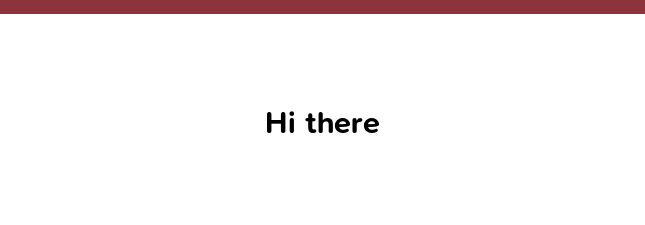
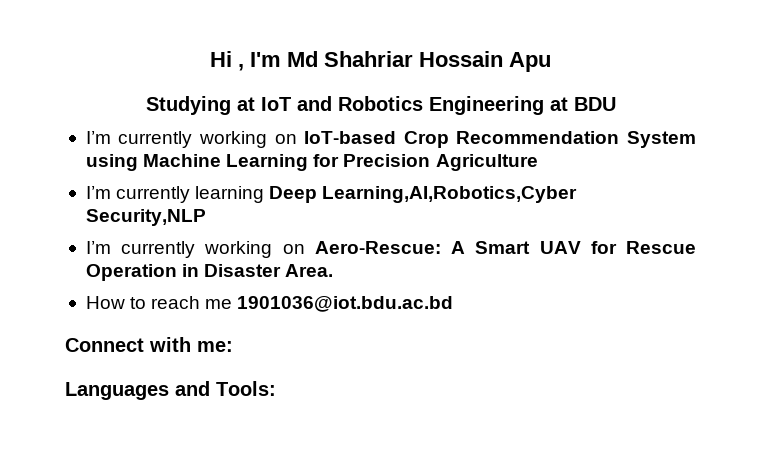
- Hi there
+ Hi , I'm Md Shahriar Hossain Apu
+ Studying at IoT and Robotics Engineering at BDU
+ I’m currently working on IoT-based Crop Recommendation System using Machine Learning for Precision Agriculture
+ I’m currently learning Deep Learning,AI,Robotics,Cyber Security,NLP
+ I’m currently working on Aero-Rescue: A Smart UAV for Rescue Operation in Disaster Area.
+ How to reach me 1901036@iot.bdu.ac.bd
+ Connect with me:
+ Languages and Tools:

